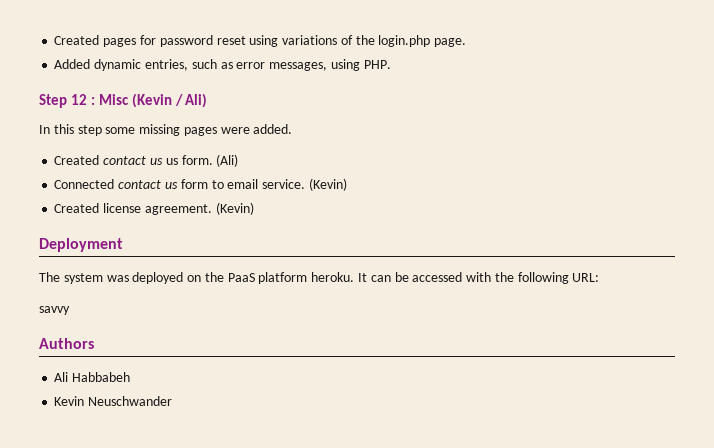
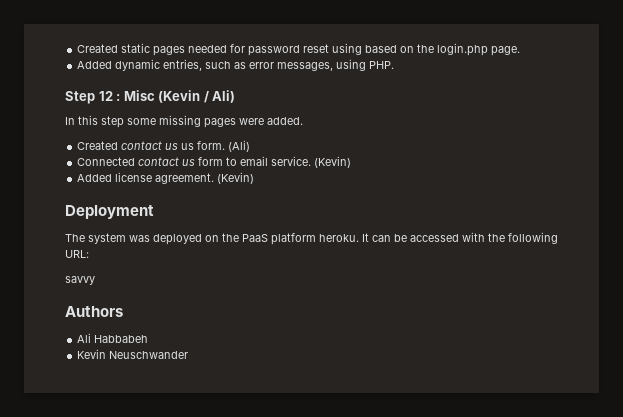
- Created pages for password reset using variations of the login.php page.
+ Created static pages needed for password reset using based on the login.php page.
- Created license agreement.
+ Added license agreement.

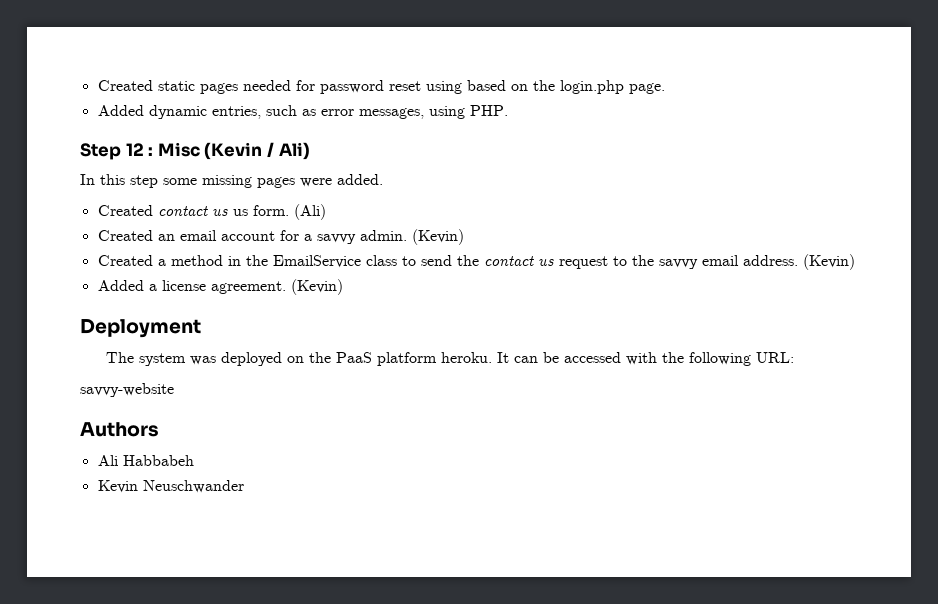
- Connected contact us form to email service.
+ Created an email account for a savvy admin. (Kevin)
+ Created a method in the EmailService class to send the contact us request to the savvy email address.
- Added license agreement.
+ Added a license agreement.
- savvy
+ savvy-website

